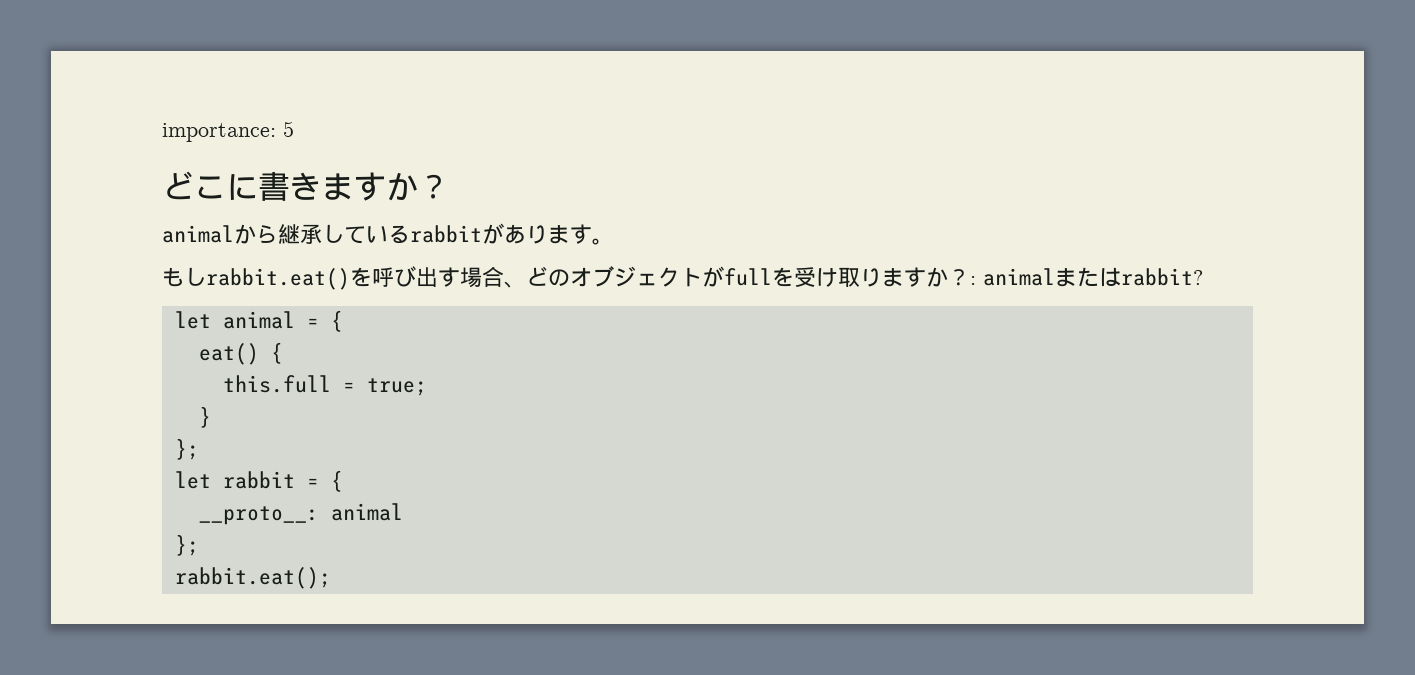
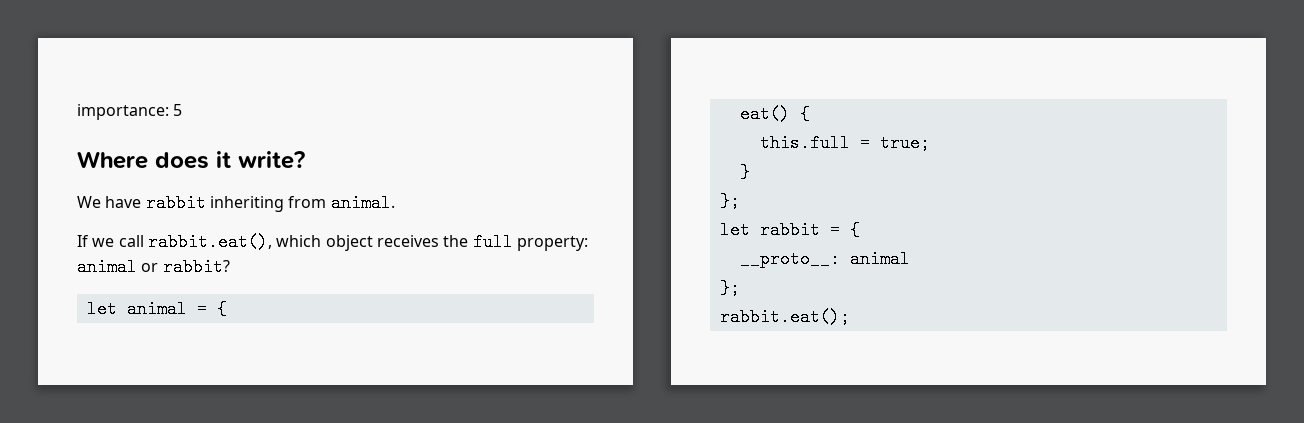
- どこに書きますか？
- animalから継承しているrabbitがあります。
- もしrabbit.eat()を呼び出す場合、どのオブジェクトがfullを受け取りますか？: animalまたはrabbit?
+ Where does it write?
+ We have rabbit inheriting from animal.
+ If we call rabbit.eat(), which object receives the full property: animal or rabbit?

